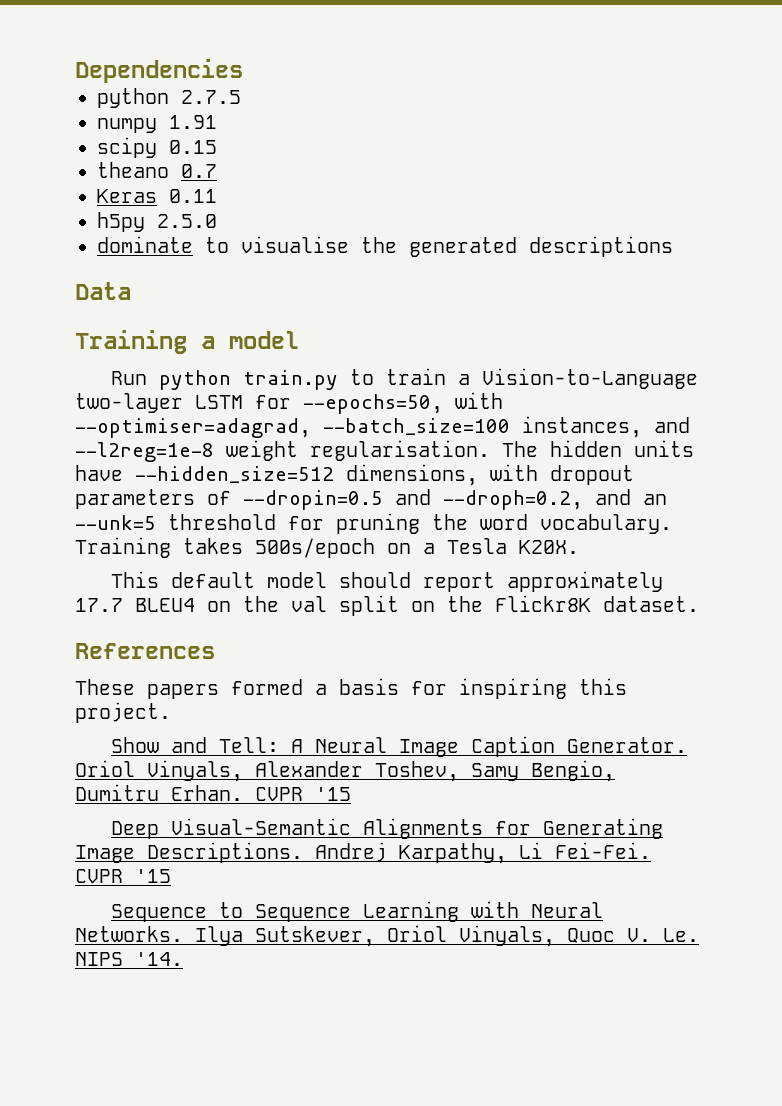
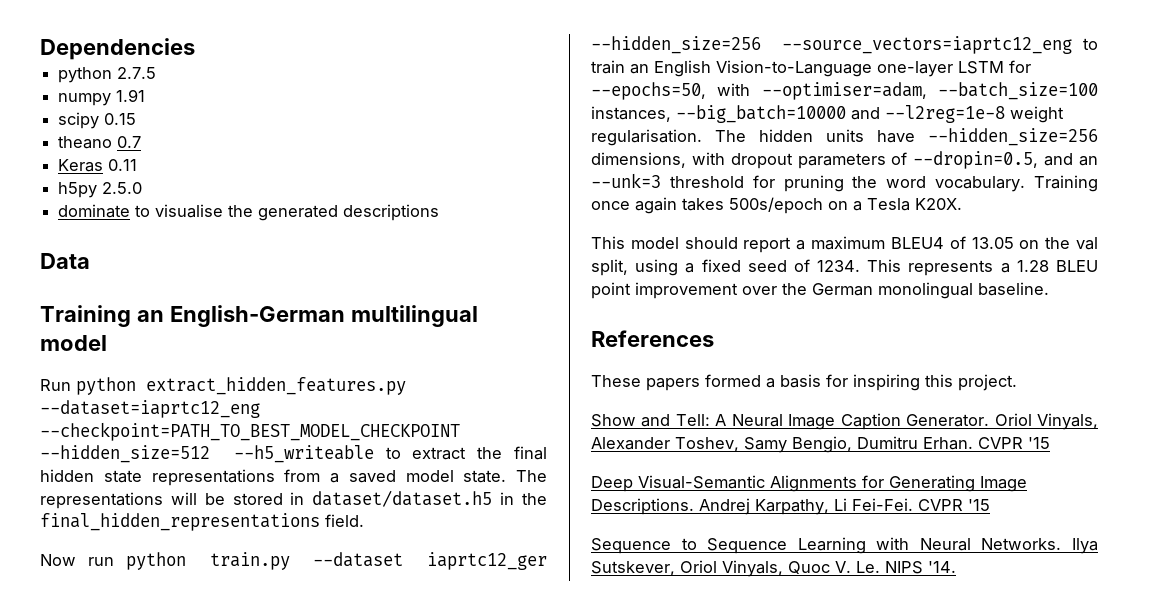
- Training a model
+ Training an English-German multilingual model
- Run python train.py to train a Vision-to-Language two-layer LSTM for --epochs=50, with --optimiser=adagrad, --batch_size=100 instances, and --l2reg=1e-8 weight regularisation.
+ Run python extract_hidden_features.py --dataset=iaprtc12_eng --checkpoint=PATH_TO_BEST_MODEL_CHECKPOINT --hidden_size=512 --h5_writeable to extract the final hidden state representations from a saved model state. The representations will be stored in dataset/dataset.h5 in the final_hidden_representations field.
+ Now run python train.py --dataset iaprtc12_ger --hidden_size=256 --source_vectors=iaprtc12_eng to train an English Vision-to-Language one-layer LSTM for --epochs=50, with --optimiser=adam, --batch_size=100 instances, --big_batch=10000 and --l2reg=1e-8 weight regularisation.
- The hidden units have --hidden_size=512 dimensions, with dropout parameters of --dropin=0.5 and --droph=0.2, and an --unk=5 threshold for pruning the word vocabulary.
+ The hidden units have --hidden_size=256 dimensions, with dropout parameters of --dropin=0.5, and an --unk=3 threshold for pruning the word vocabulary.
- Training takes 500s/epoch on a Tesla K20X.
+ Training once again takes 500s/epoch on a Tesla K20X.
- This default model should report approximately 17.7 BLEU4 on the val split on the Flickr8K dataset.
+ This model should report a maximum BLEU4 of 13.05 on the val split, using a fixed seed of 1234. This represents a 1.28 BLEU point improvement over the German monolingual baseline.

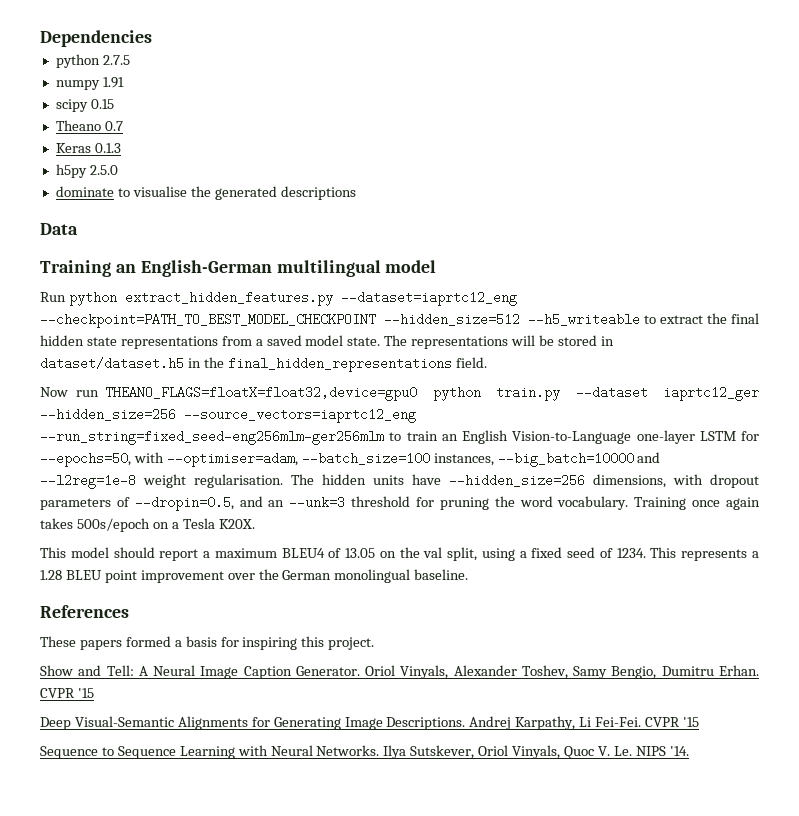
- theano 0.7
+ Theano 0.7
- Keras 0.11
+ Keras 0.1.3
- Now run python train.py --dataset iaprtc12_ger --hidden_size=256 --source_vectors=iaprtc12_eng to train an English Vision-to-Language one-layer LSTM for --epochs=50, with --optimiser=adam, --batch_size=100 instances, --big_batch=10000 and --l2reg=1e-8 weight regularisation.
+ Now run THEANO_FLAGS=floatX=float32,device=gpu0 python train.py --dataset iaprtc12_ger --hidden_size=256 --source_vectors=iaprtc12_eng --run_string=fixed_seed-eng256mlm-ger256mlm to train an English Vision-to-Language one-layer LSTM for --epochs=50, with --optimiser=adam, --batch_size=100 instances, --big_batch=10000 and --l2reg=1e-8 weight regularisation.

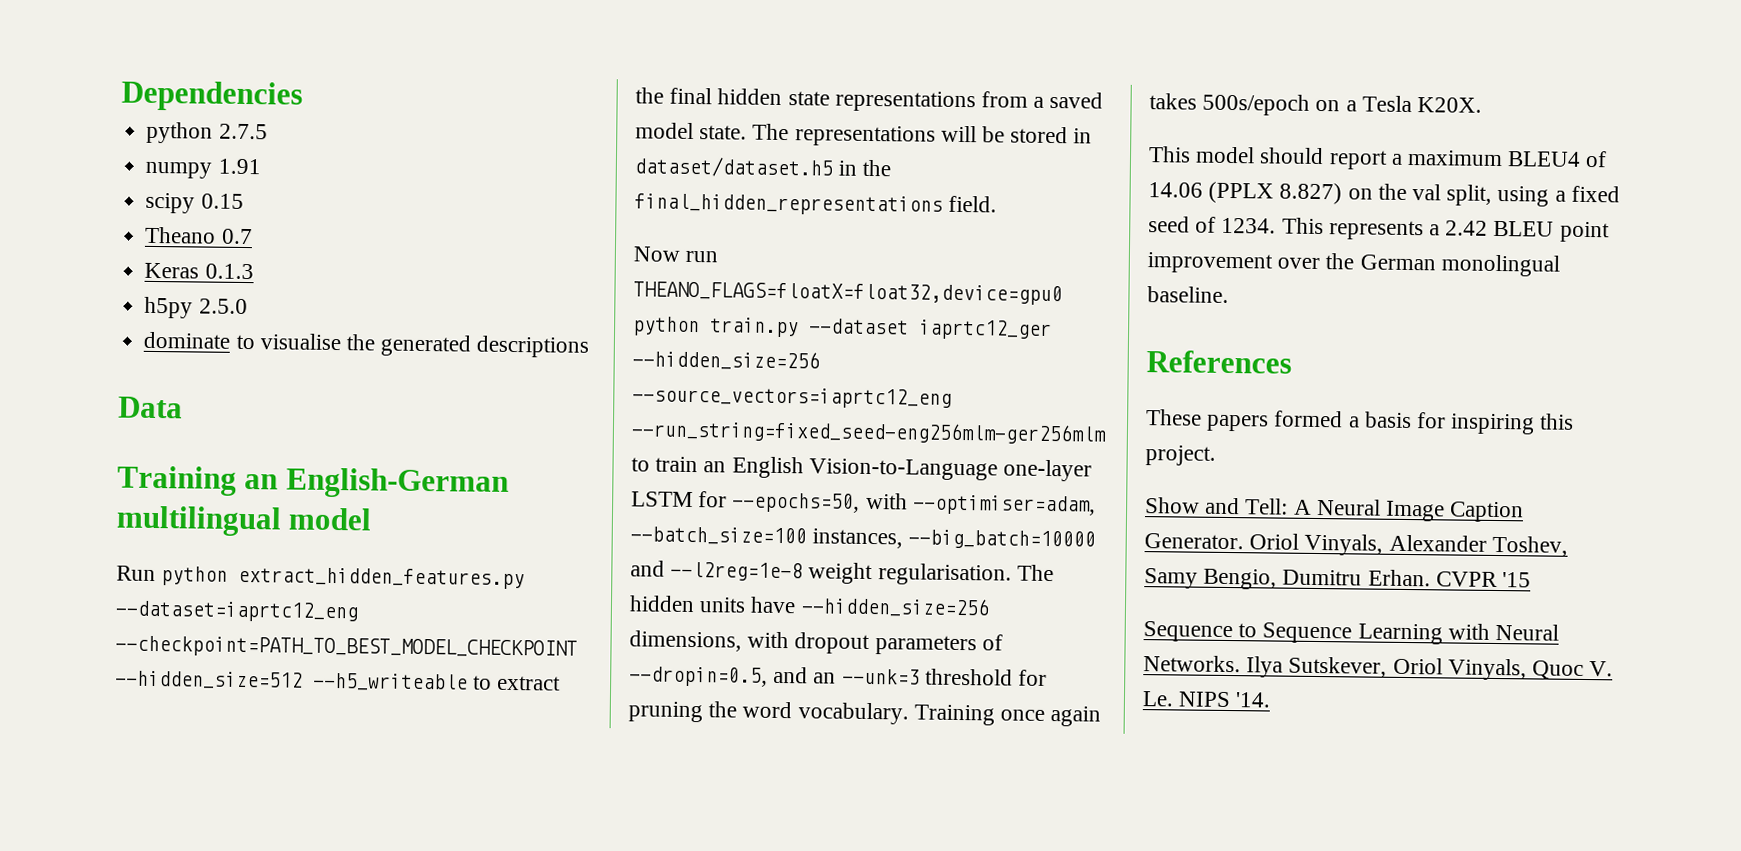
- This model should report a maximum BLEU4 of 13.05 on the val split, using a fixed seed of 1234.
+ This model should report a maximum BLEU4 of 14.06 (PPLX 8.827) on the val split, using a fixed seed of 1234.
- This represents a 1.28 BLEU point improvement over the German monolingual baseline.
+ This represents a 2.42 BLEU point improvement over the German monolingual baseline.
- Deep Visual-Semantic Alignments for Generating Image Descriptions. Andrej Karpathy, Li Fei-Fei. CVPR '15

